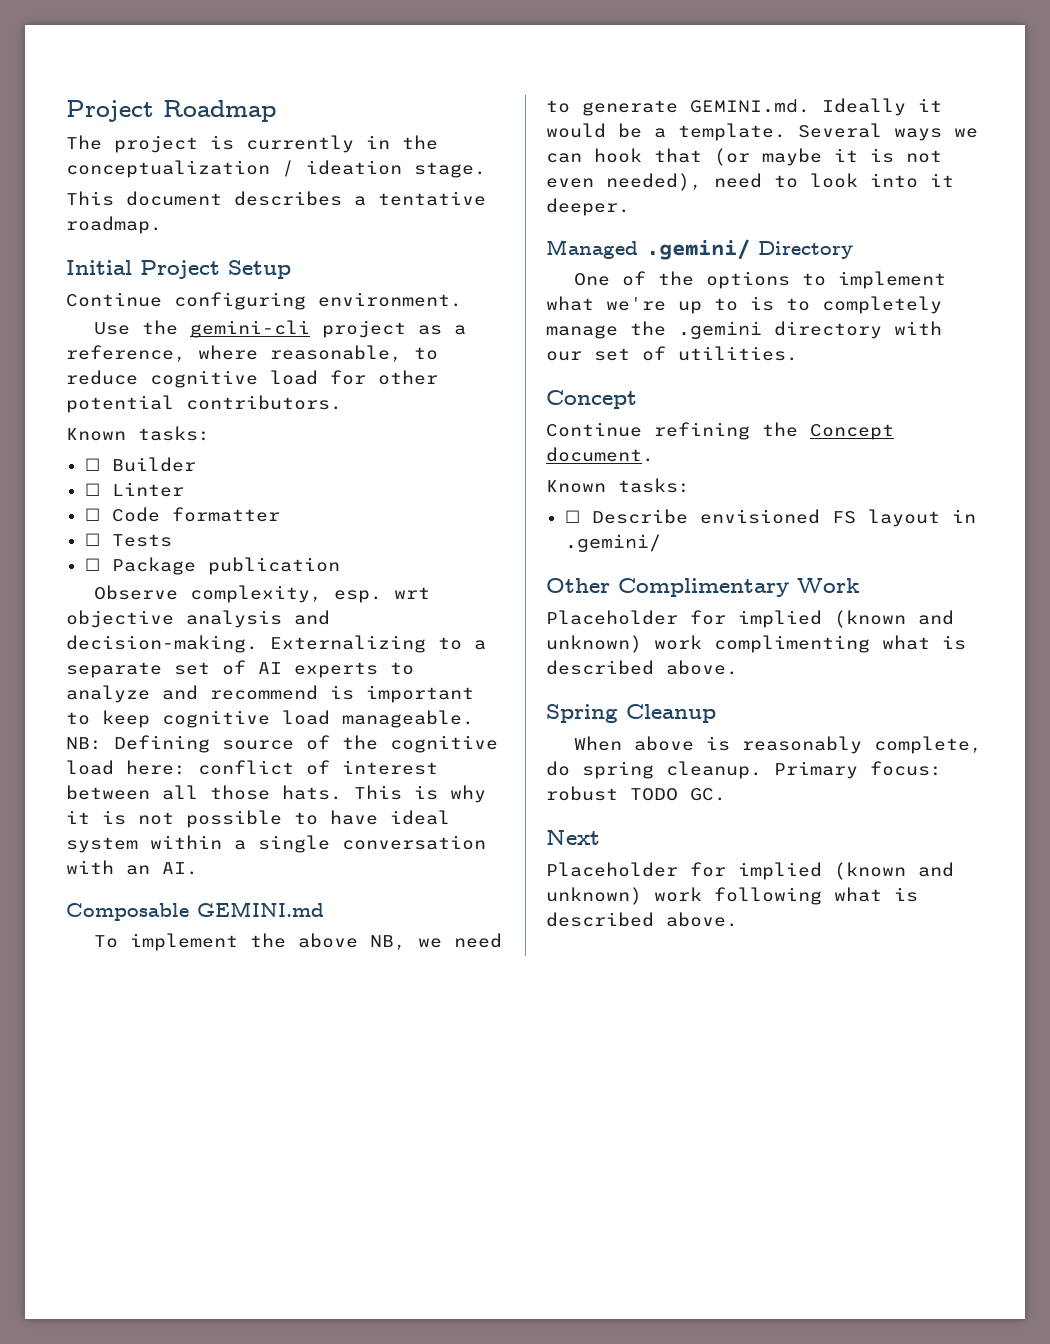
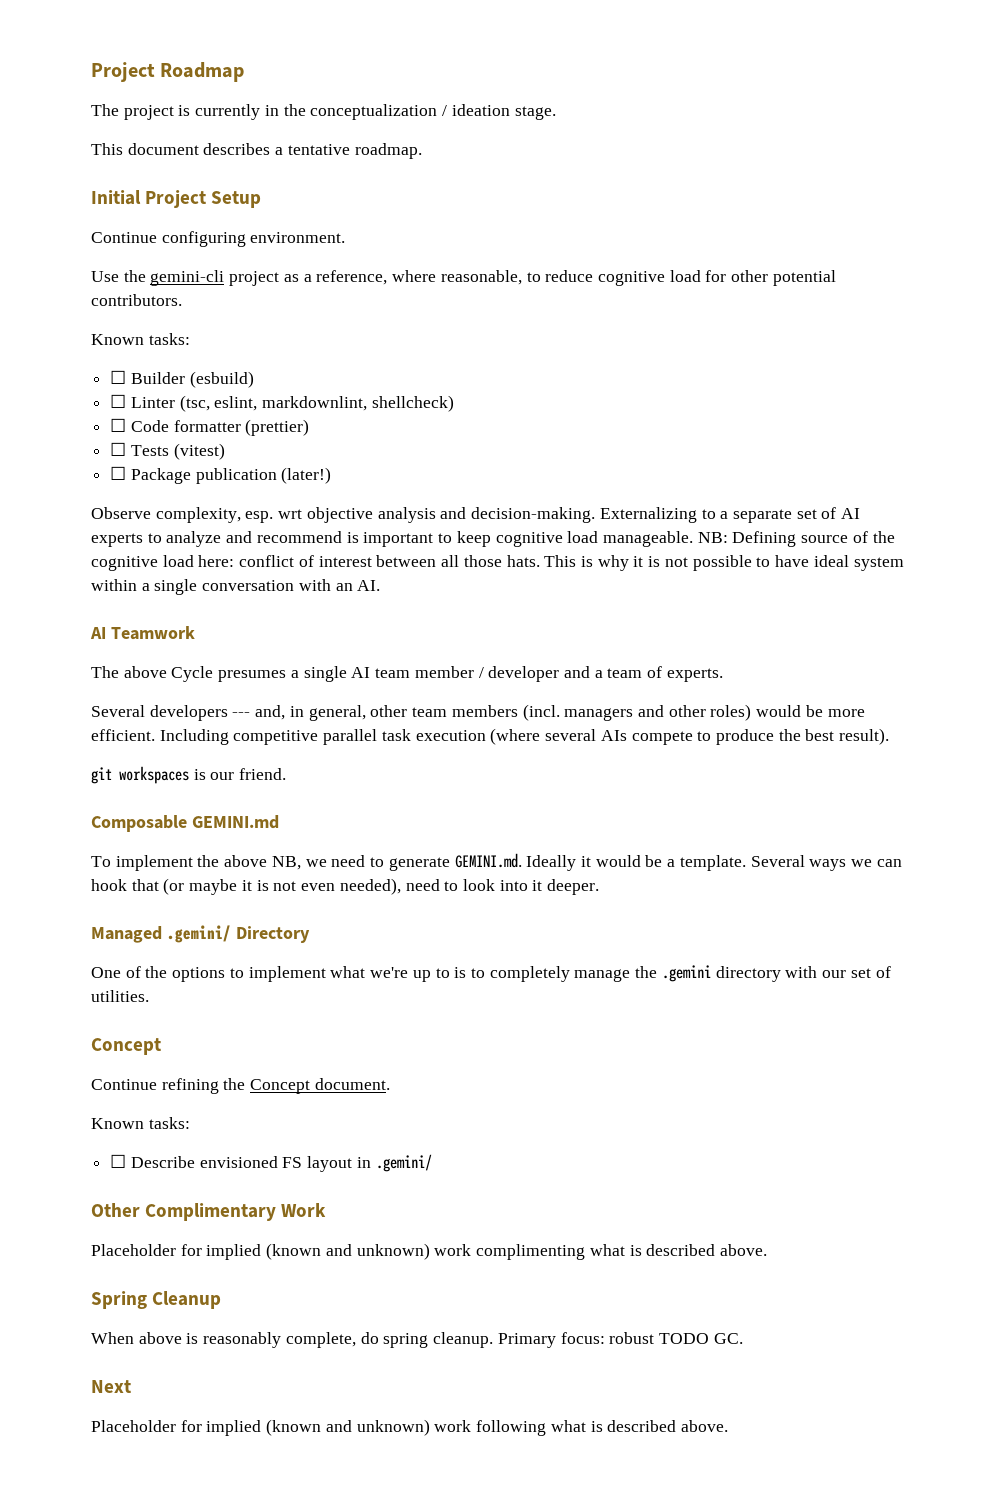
- ☐ Builder
+ ☐ Builder (esbuild)
- ☐ Linter
+ ☐ Linter (tsc, eslint, markdownlint, shellcheck)
- ☐ Code formatter
+ ☐ Code formatter (prettier)
- ☐ Tests
+ ☐ Tests (vitest)
- ☐ Package publication
+ ☐ Package publication (later!)
+ AI Teamwork
+ The above Cycle presumes a single AI team member / developer and a team of experts.
+ Several developers --- and, in general, other team members (incl. managers and other roles) would be more efficient. Including competitive parallel task execution (where several AIs compete to produce the best result).
+ git workspaces is our friend.

